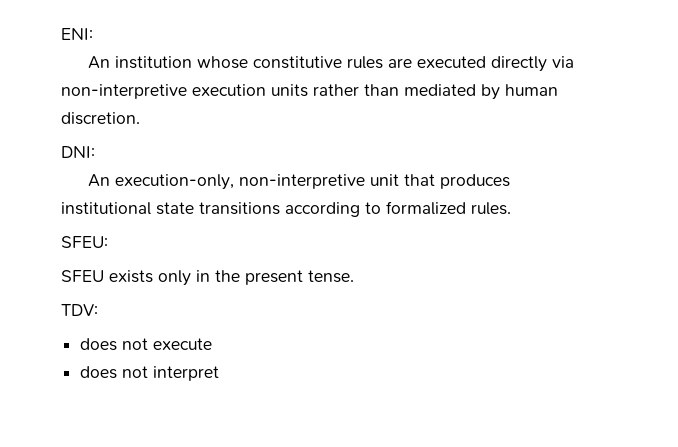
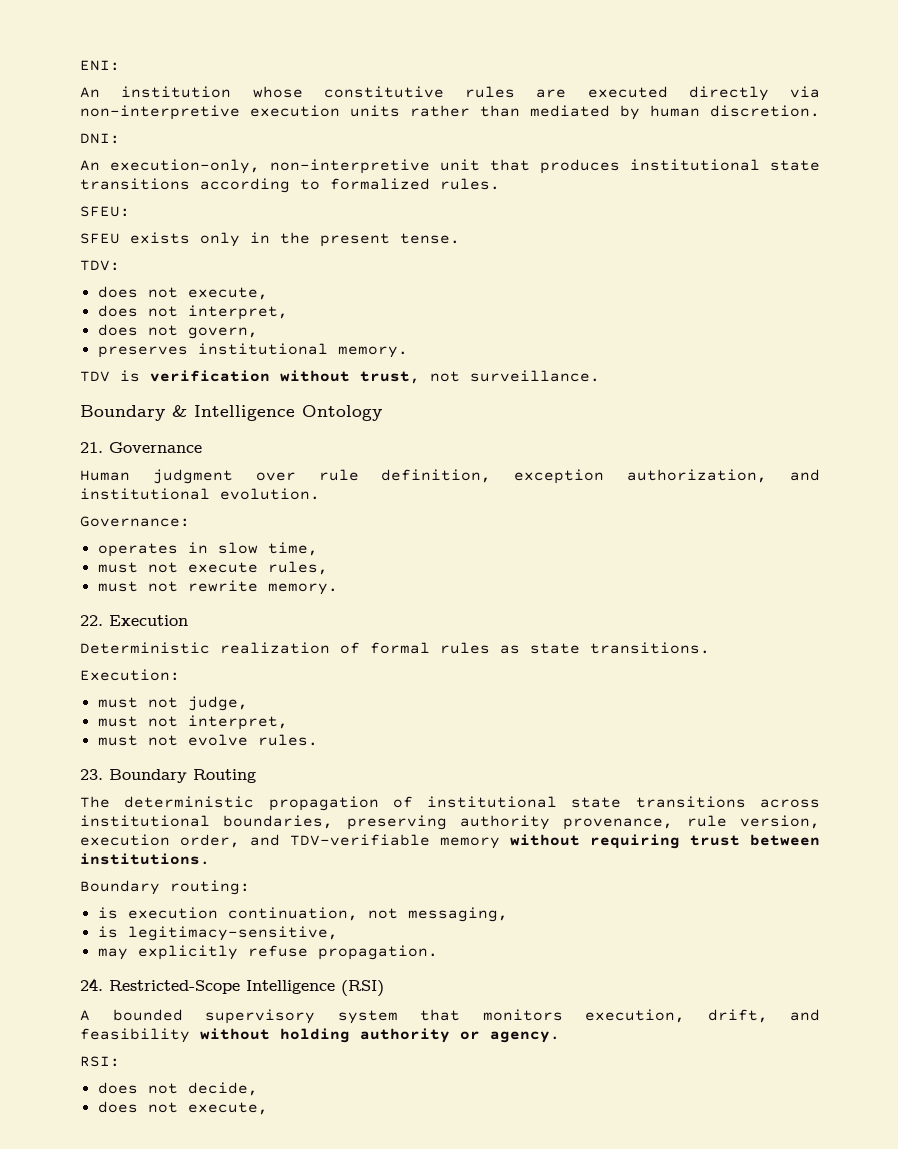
  TDV:
- does not execute
- does not interpret
+ does not execute,
+ does not interpret,
+ does not govern,
+ preserves institutional memory.
+ TDV is verification without trust, not surveillance.
+ Boundary & Intelligence Ontology
+ 21. Governance
+ Human judgment over rule definition, exception authorization, and institutional evolution.
+ Governance:
+ operates in slow time,
+ must not execute rules,
+ must not rewrite memory.
+ 22. Execution
+ Deterministic realization of formal rules as state transitions.
+ Execution:
+ must not judge,
+ must not interpret,
+ must not evolve rules.
+ 23. Boundary Routing
+ The deterministic propagation of institutional state transitions across institutional boundaries, preserving authority provenance, rule version, execution order, and TDV-verifiable memory without requiring trust between institutions.
+ Boundary routing:
+ is execution continuation, not messaging,
+ is legitimacy-sensitive,
+ may explicitly refuse propagation.
+ 24. Restricted-Scope Intelligence (RSI)
+ A bounded supervisory system that monitors execution, drift, and feasibility without holding authority or agency.
+ RSI:
+ does not decide,
+ does not execute,

